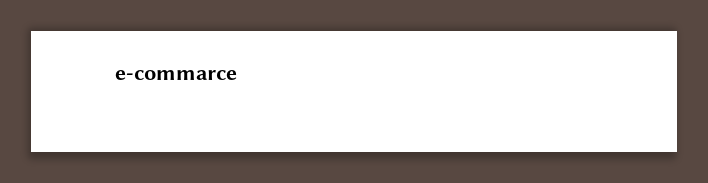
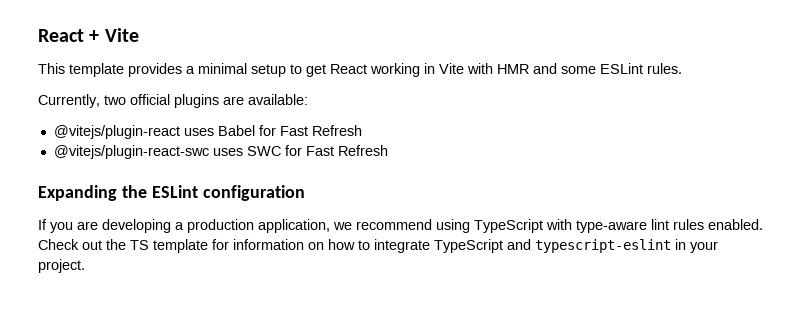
- e-commarce
+ React + Vite
+ This template provides a minimal setup to get React working in Vite with HMR and some ESLint rules.
+ Currently, two official plugins are available:
+ @vitejs/plugin-react uses Babel for Fast Refresh
+ @vitejs/plugin-react-swc uses SWC for Fast Refresh
+ Expanding the ESLint configuration
+ If you are developing a production application, we recommend using TypeScript with type-aware lint rules enabled. Check out the TS template for information on how to integrate TypeScript and typescript-eslint in your project.

